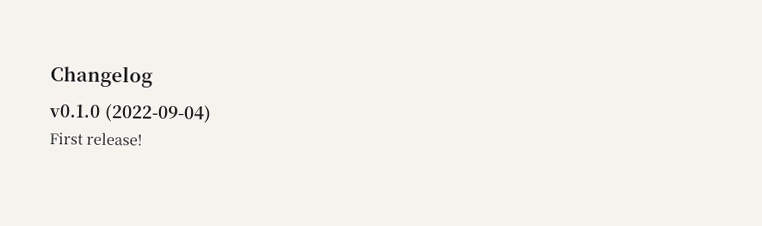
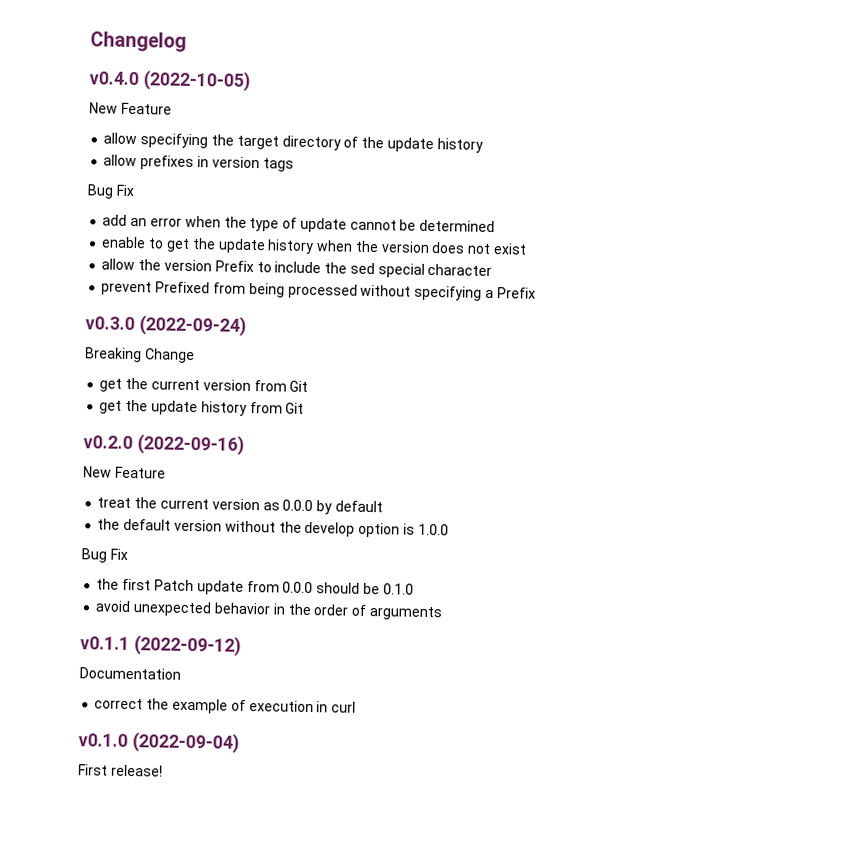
+ v0.4.0 (2022-10-05)
+ New Feature
+ allow specifying the target directory of the update history
+ allow prefixes in version tags
+ Bug Fix
+ add an error when the type of update cannot be determined
+ enable to get the update history when the version does not exist
+ allow the version Prefix to include the sed special character
+ prevent Prefixed from being processed without specifying a Prefix
+ v0.3.0 (2022-09-24)
+ Breaking Change
+ get the current version from Git
+ get the update history from Git
+ v0.2.0 (2022-09-16)
+ New Feature
+ treat the current version as 0.0.0 by default
+ the default version without the develop option is 1.0.0
+ Bug Fix
+ the first Patch update from 0.0.0 should be 0.1.0
+ avoid unexpected behavior in the order of arguments
+ v0.1.1 (2022-09-12)
+ Documentation
+ correct the example of execution in curl

